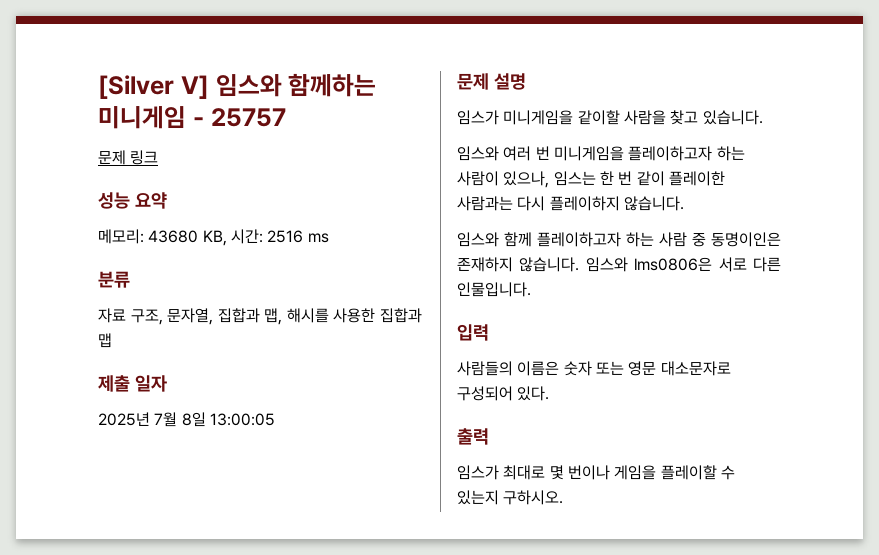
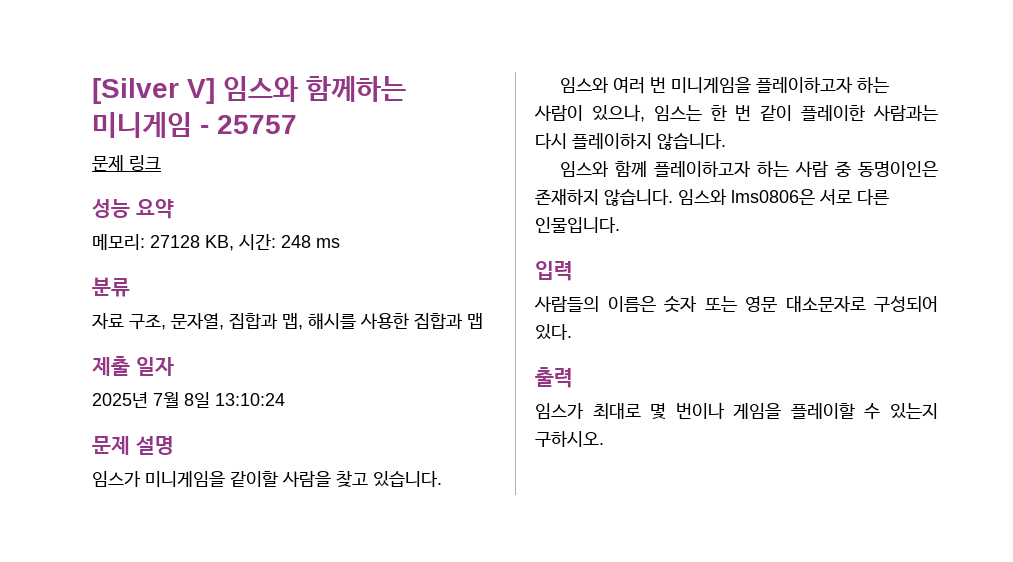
- 메모리: 43680 KB, 시간: 2516 ms
+ 메모리: 27128 KB, 시간: 248 ms
- 2025년 7월 8일 13:00:05
+ 2025년 7월 8일 13:10:24

